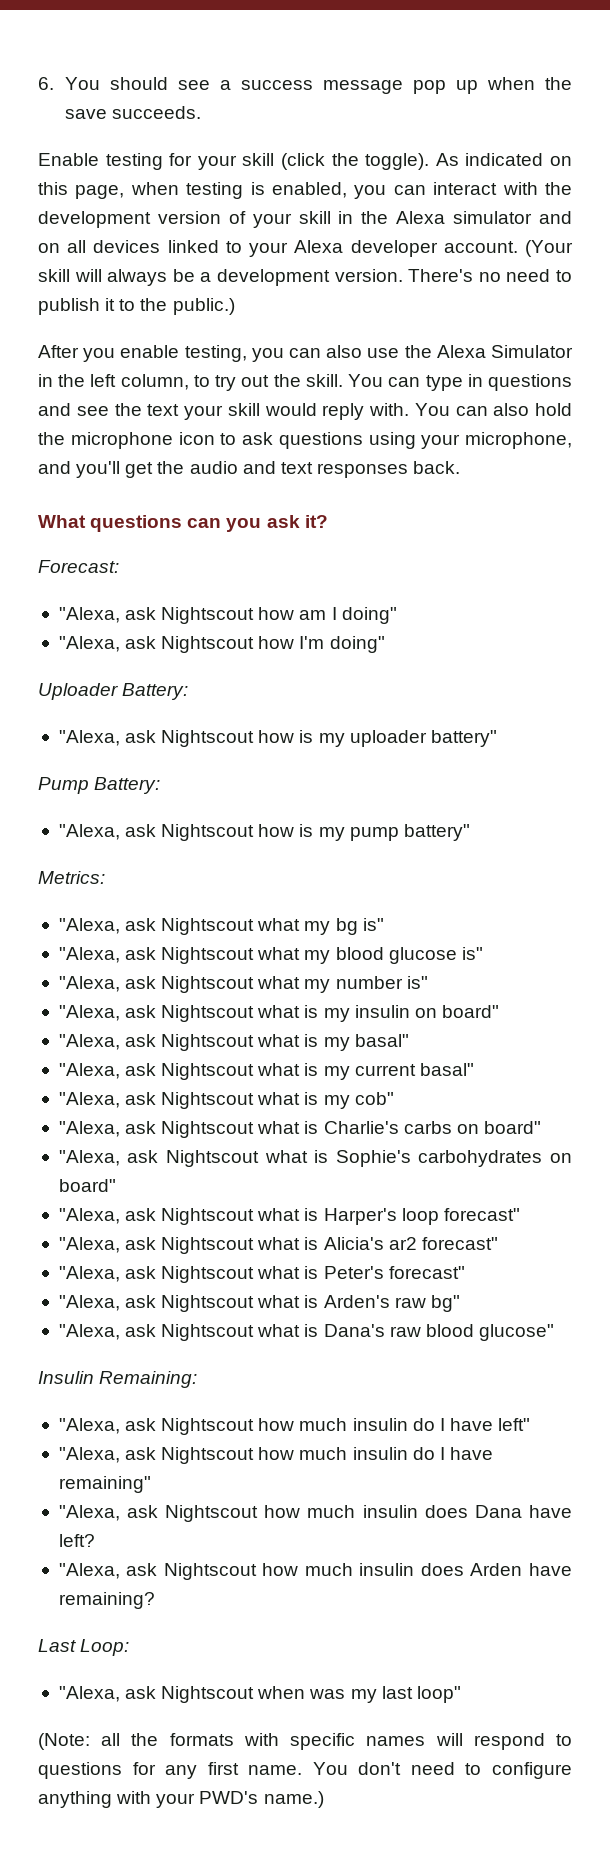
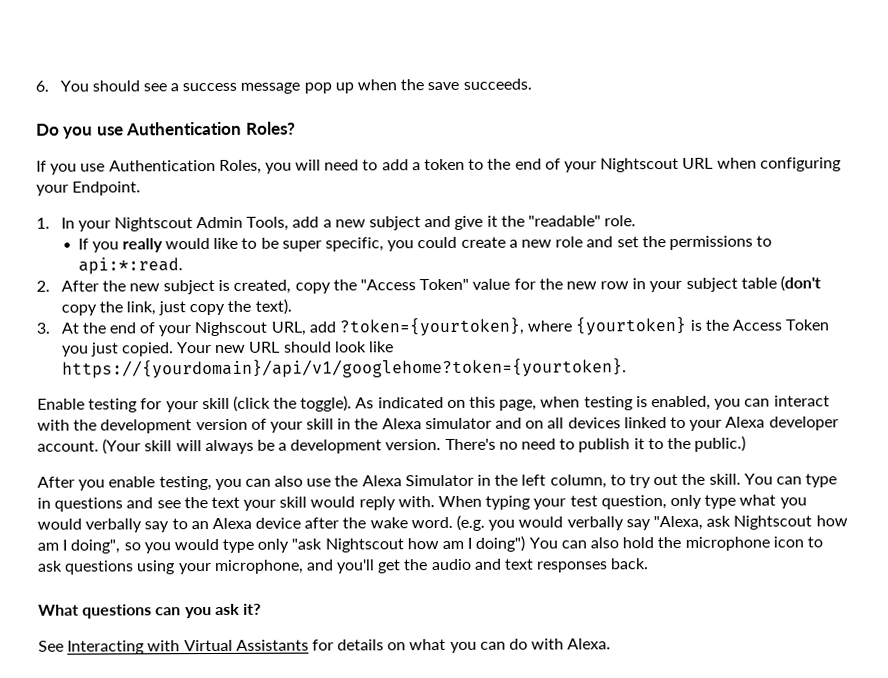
+ Do you use Authentication Roles?
+ If you use Authentication Roles, you will need to add a token to the end of your Nightscout URL when configuring your Endpoint.
+ 1. In your Nightscout Admin Tools, add a new subject and give it the "readable" role.
+ If you really would like to be super specific, you could create a new role and set the permissions to api:*:read.
+ 2. After the new subject is created, copy the "Access Token" value for the new row in your subject table (don't copy the link, just copy the text).
+ 3. At the end of your Nighscout URL, add ?token={yourtoken}, where {yourtoken} is the Access Token you just copied. Your new URL should look like https://{yourdomain}/api/v1/googlehome?token={yourtoken}.
- You can also hold the microphone icon to ask questions using your microphone, and you'll get the audio and text responses back.
+ When typing your test question, only type what you would verbally say to an Alexa device after the wake word. (e.g. you would verbally say "Alexa, ask Nightscout how am I doing", so you would type only "ask Nightscout how am I doing") You can also hold the microphone icon to ask questions using your microphone, and you'll get the audio and text responses back.
- Forecast:
- "Alexa, ask Nightscout how am I doing"
- "Alexa, ask Nightscout how I'm doing"
- Uploader Battery:
- "Alexa, ask Nightscout how is my uploader battery"
- Pump Battery:
- "Alexa, ask Nightscout how is my pump battery"
- Metrics:
- "Alexa, ask Nightscout what my bg is"
- "Alexa, ask Nightscout what my blood glucose is"
- "Alexa, ask Nightscout what my number is"
- "Alexa, ask Nightscout what is my insulin on board"
- "Alexa, ask Nightscout what is my basal"
- "Alexa, ask Nightscout what is my current basal"
- "Alexa, ask Nightscout what is my cob"
- "Alexa, ask Nightscout what is Charlie's carbs on board"
- "Alexa, ask Nightscout what is Sophie's carbohydrates on board"
- "Alexa, ask Nightscout what is Harper's loop forecast"
- "Alexa, ask Nightscout what is Alicia's ar2 forecast"
- "Alexa, ask Nightscout what is Peter's forecast"
- "Alexa, ask Nightscout what is Arden's raw bg"
- "Alexa, ask Nightscout what is Dana's raw blood glucose"
- Insulin Remaining:
- "Alexa, ask Nightscout how much insulin do I have left"
- "Alexa, ask Nightscout how much insulin do I have remaining"
- "Alexa, ask Nightscout how much insulin does Dana have left?
- "Alexa, ask Nightscout how much insulin does Arden have remaining?
- Last Loop:
- "Alexa, ask Nightscout when was my last loop"
- (Note: all the formats with specific names will respond to questions for any first name. You don't need to configure anything with your PWD's name.)
+ See Interacting with Virtual Assistants for details on what you can do with Alexa.

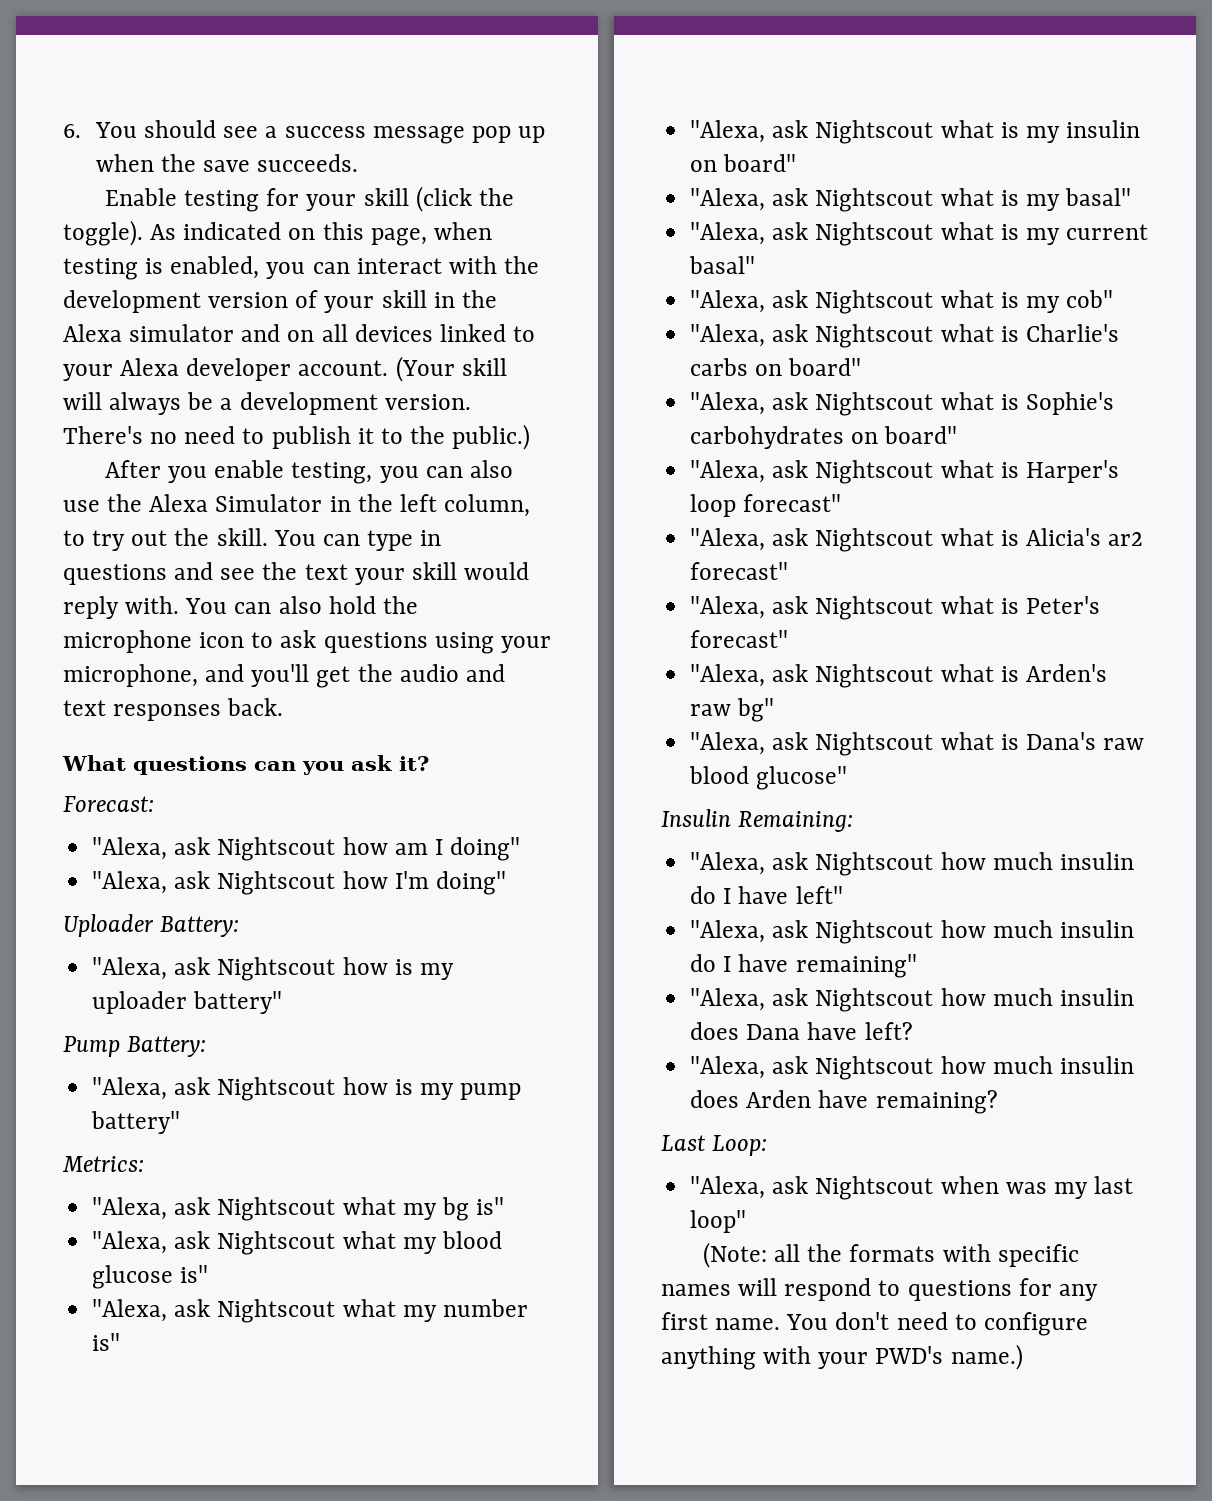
- Do you use Authentication Roles?
- If you use Authentication Roles, you will need to add a token to the end of your Nightscout URL when configuring your Endpoint.
- 1. In your Nightscout Admin Tools, add a new subject and give it the "readable" role.
- If you really would like to be super specific, you could create a new role and set the permissions to api:*:read.
- 2. After the new subject is created, copy the "Access Token" value for the new row in your subject table (don't copy the link, just copy the text).
- 3. At the end of your Nighscout URL, add ?token={yourtoken}, where {yourtoken} is the Access Token you just copied. Your new URL should look like https://{yourdomain}/api/v1/googlehome?token={yourtoken}.
- When typing your test question, only type what you would verbally say to an Alexa device after the wake word. (e.g. you would verbally say "Alexa, ask Nightscout how am I doing", so you would type only "ask Nightscout how am I doing") You can also hold the microphone icon to ask questions using your microphone, and you'll get the audio and text responses back.
+ You can also hold the microphone icon to ask questions using your microphone, and you'll get the audio and text responses back.
- See Interacting with Virtual Assistants for details on what you can do with Alexa.
+ Forecast:
+ "Alexa, ask Nightscout how am I doing"
+ "Alexa, ask Nightscout how I'm doing"
+ Uploader Battery:
+ "Alexa, ask Nightscout how is my uploader battery"
+ Pump Battery:
+ "Alexa, ask Nightscout how is my pump battery"
+ Metrics:
+ "Alexa, ask Nightscout what my bg is"
+ "Alexa, ask Nightscout what my blood glucose is"
+ "Alexa, ask Nightscout what my number is"
+ "Alexa, ask Nightscout what is my insulin on board"
+ "Alexa, ask Nightscout what is my basal"
+ "Alexa, ask Nightscout what is my current basal"
+ "Alexa, ask Nightscout what is my cob"
+ "Alexa, ask Nightscout what is Charlie's carbs on board"
+ "Alexa, ask Nightscout what is Sophie's carbohydrates on board"
+ "Alexa, ask Nightscout what is Harper's loop forecast"
+ "Alexa, ask Nightscout what is Alicia's ar2 forecast"
+ "Alexa, ask Nightscout what is Peter's forecast"
+ "Alexa, ask Nightscout what is Arden's raw bg"
+ "Alexa, ask Nightscout what is Dana's raw blood glucose"
+ Insulin Remaining:
+ "Alexa, ask Nightscout how much insulin do I have left"
+ "Alexa, ask Nightscout how much insulin do I have remaining"
+ "Alexa, ask Nightscout how much insulin does Dana have left?
+ "Alexa, ask Nightscout how much insulin does Arden have remaining?
+ Last Loop:
+ "Alexa, ask Nightscout when was my last loop"
+ (Note: all the formats with specific names will respond to questions for any first name. You don't need to configure anything with your PWD's name.)

